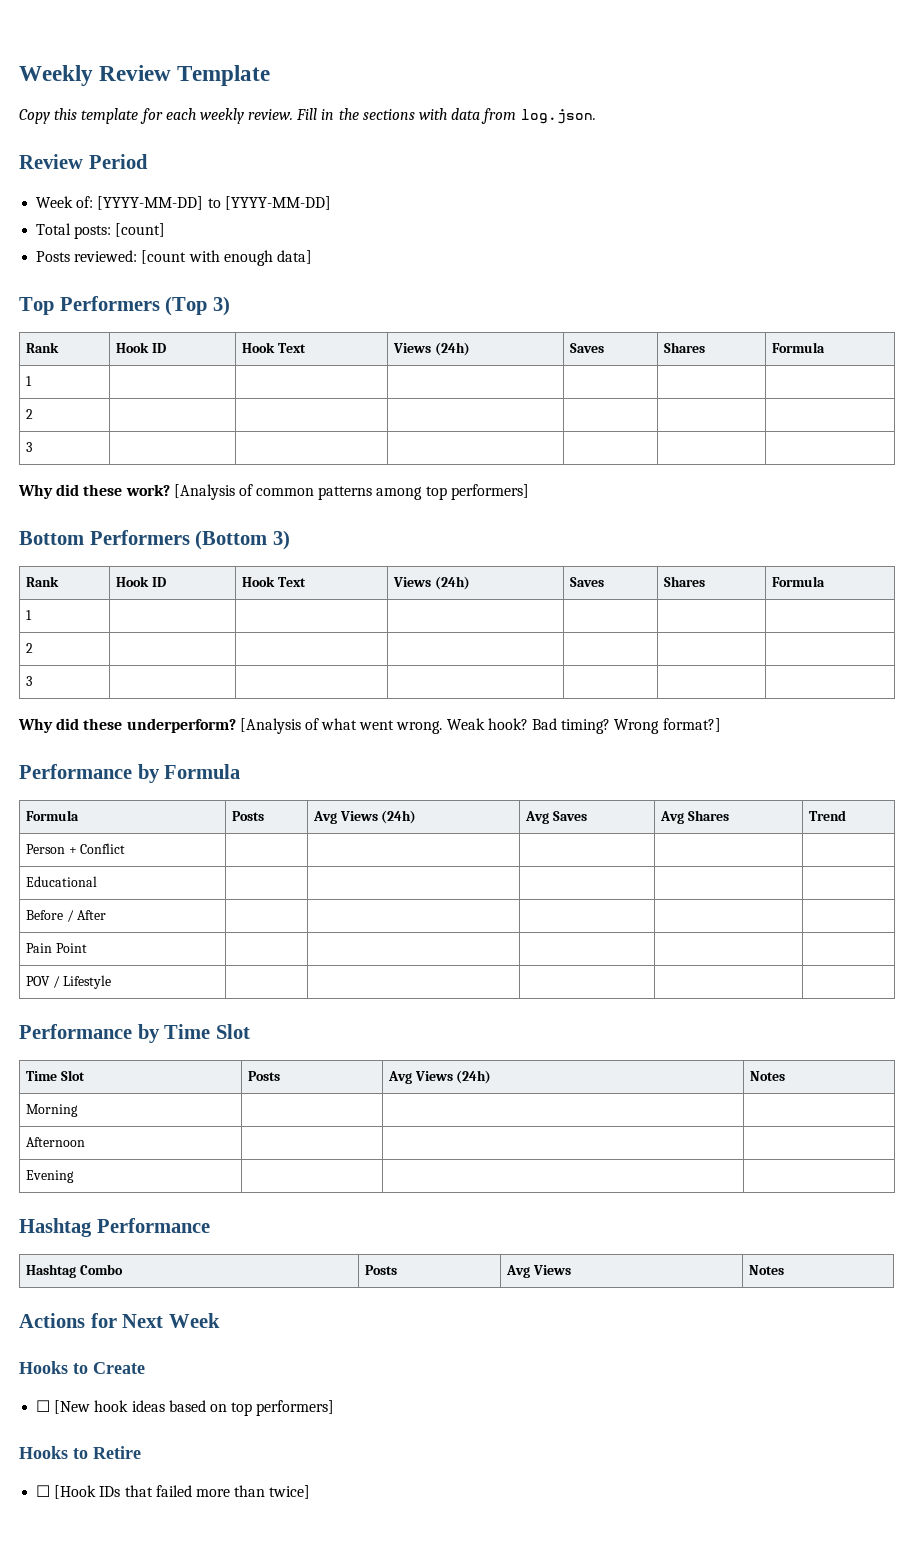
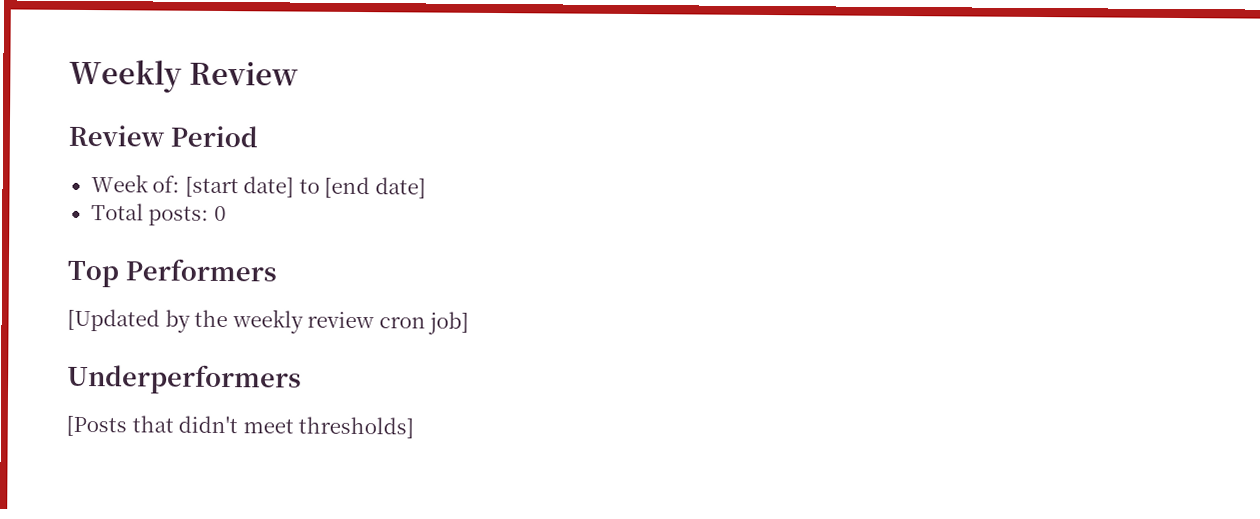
- Weekly Review Template
- Copy this template for each weekly review. Fill in the sections with data from log.json.
+ Weekly Review
  Review Period
- Week of: [YYYY-MM-DD] to [YYYY-MM-DD]
- Total posts: [count]
- Posts reviewed: [count with enough data]
- Top Performers (Top 3)
- Rank | Hook ID | Hook Text | Views (24h) | Saves | Shares | Formula
- 1 | | | | | |
- 2 | | | | | |
- 3 | | | | | |
- Why did these work? [Analysis of common patterns among top performers]
- Bottom Performers (Bottom 3)
- Rank | Hook ID | Hook Text | Views (24h) | Saves | Shares | Formula
- 1 | | | | | |
- 2 | | | | | |
- 3 | | | | | |
- Why did these underperform? [Analysis of what went wrong. Weak hook? Bad timing? Wrong format?]
- Performance by Formula
- Formula | Posts | Avg Views (24h) | Avg Saves | Avg Shares | Trend
- Person + Conflict | | | | |
- Educational | | | | |
- Before / After | | | | |
- Pain Point | | | | |
- POV / Lifestyle | | | | |
- Performance by Time Slot
- Time Slot | Posts | Avg Views (24h) | Notes
- Morning | | |
- Afternoon | | |
- Evening | | |
- Hashtag Performance
- Hashtag Combo | Posts | Avg Views | Notes
- Actions for Next Week
- Hooks to Create
- ☐ [New hook ideas based on top performers]
- Hooks to Retire
- ☐ [Hook IDs that failed more than twice]
+ Week of: [start date] to [end date]
+ Total posts: 0
+ Top Performers
+ [Updated by the weekly review cron job]
+ Underperformers
+ [Posts that didn't meet thresholds]

